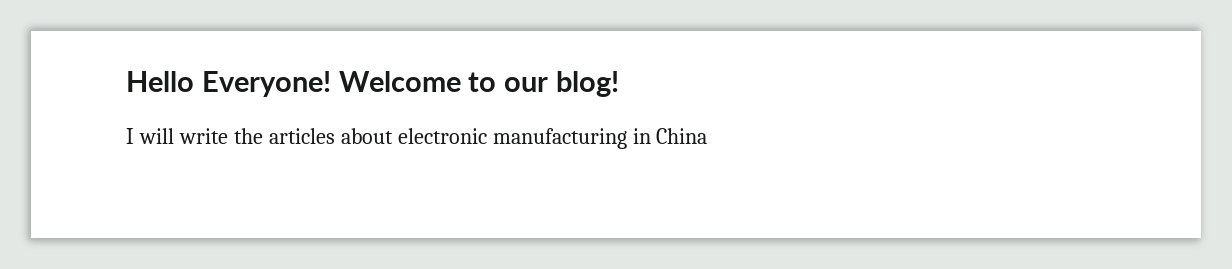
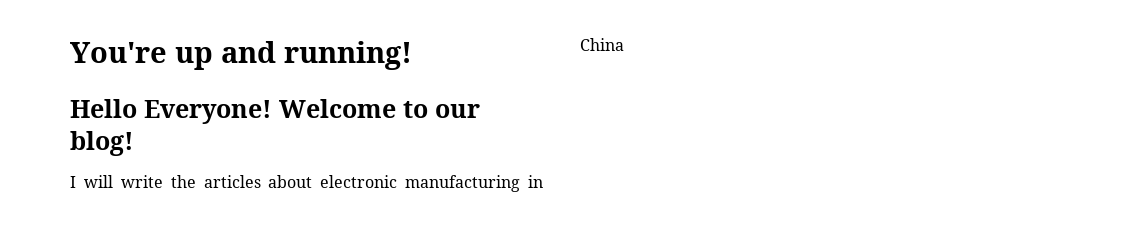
+ You're up and running!

